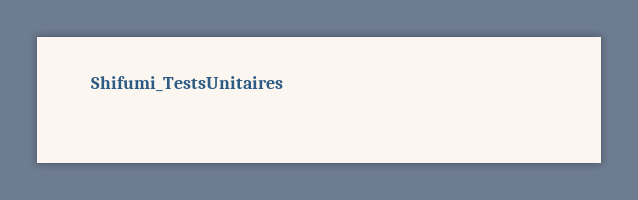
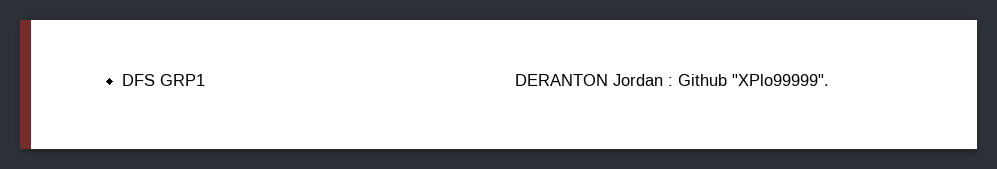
- Shifumi_TestsUnitaires
+ DFS GRP1
+ DERANTON Jordan : Github "XPlo99999".

